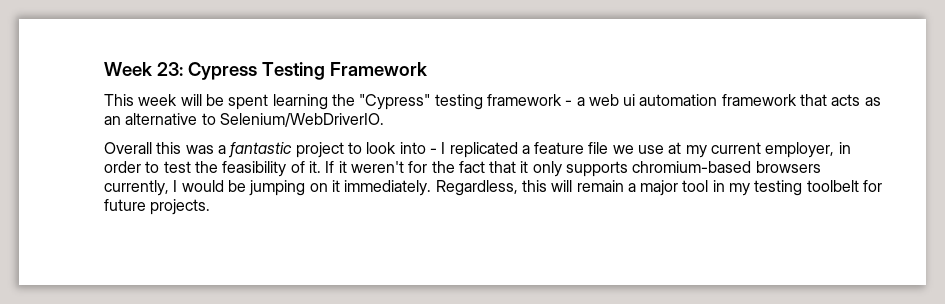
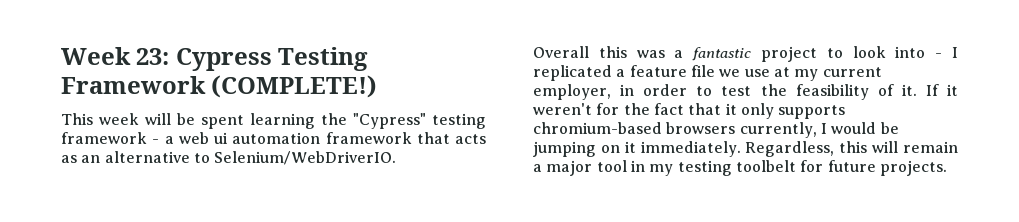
- Week 23: Cypress Testing Framework
+ Week 23: Cypress Testing Framework (COMPLETE!)

